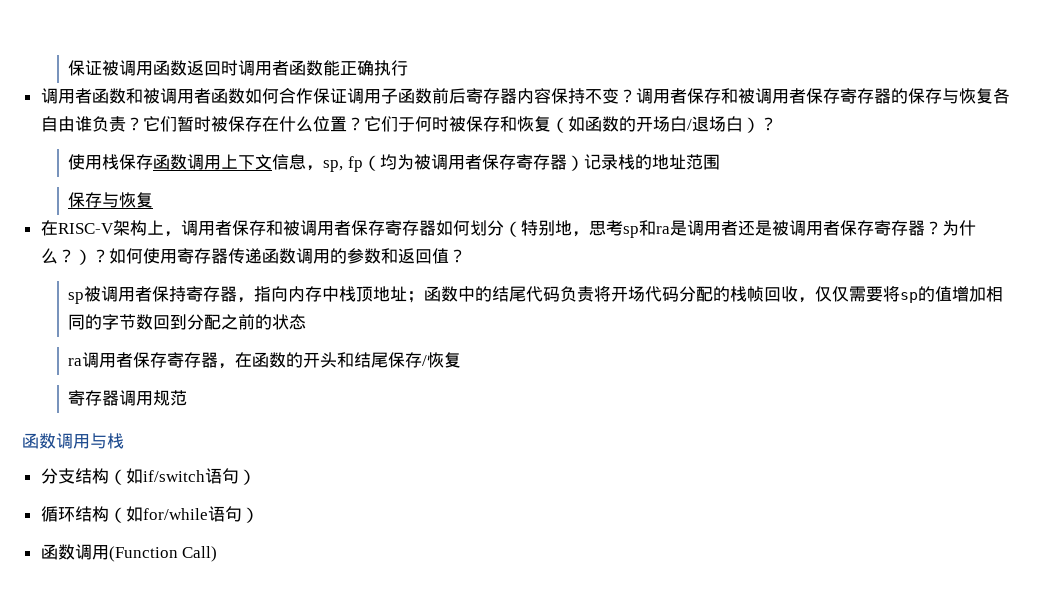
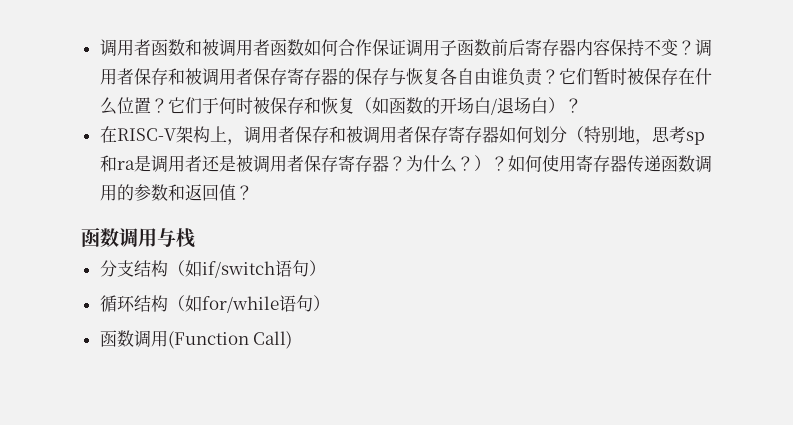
- 保证被调用函数返回时调用者函数能正确执行
- 使用栈保存函数调用上下文信息，sp, fp（均为被调用者保存寄存器）记录栈的地址范围
- 保存与恢复
- sp被调用者保持寄存器，指向内存中栈顶地址；函数中的结尾代码负责将开场代码分配的栈帧回收，仅仅需要将sp的值增加相同的字节数回到分配之前的状态
- ra调用者保存寄存器，在函数的开头和结尾保存/恢复
- 寄存器调用规范

